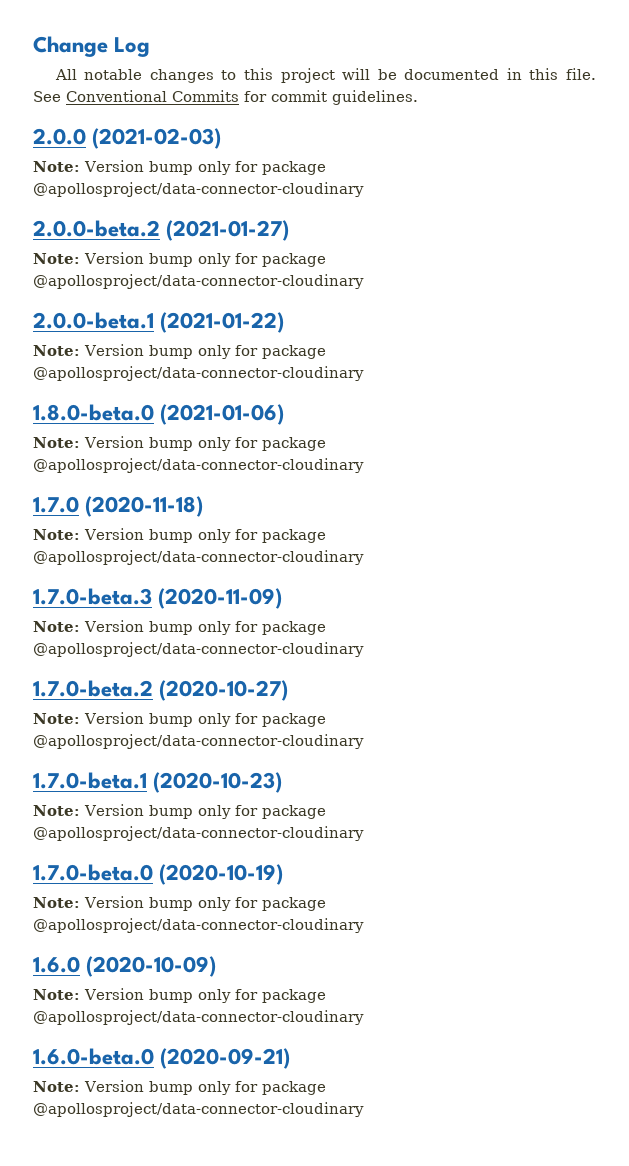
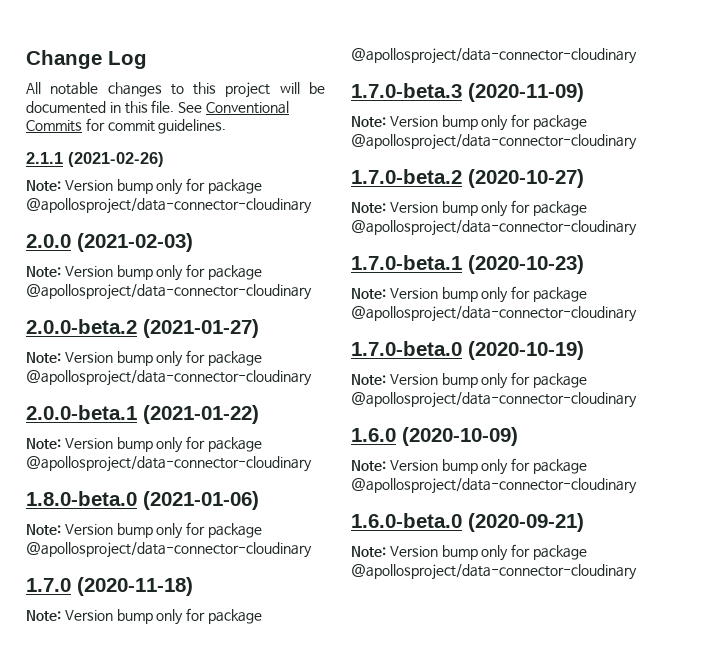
+ 2.1.1 (2021-02-26)
+ Note: Version bump only for package @apollosproject/data-connector-cloudinary

